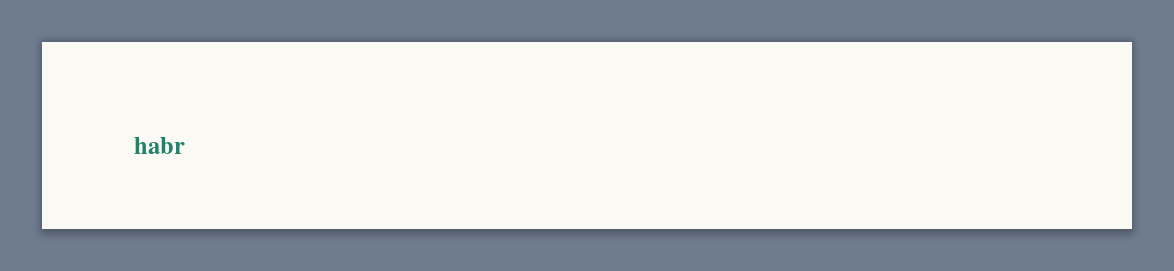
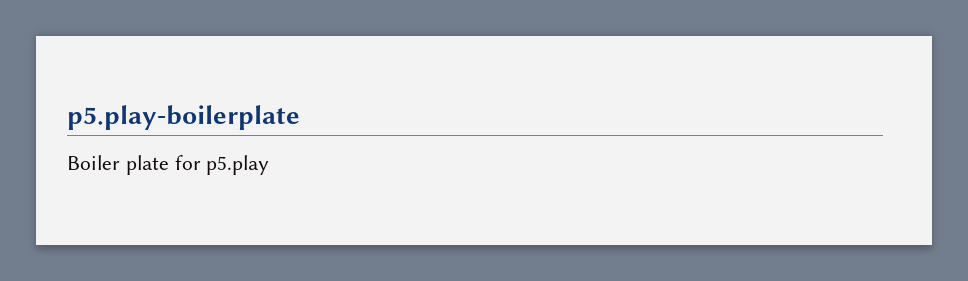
- habr
+ p5.play-boilerplate
+ Boiler plate for p5.play

